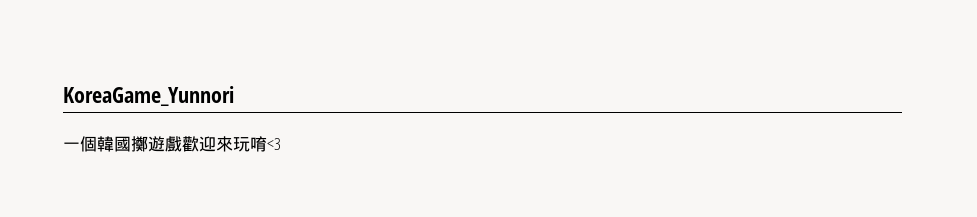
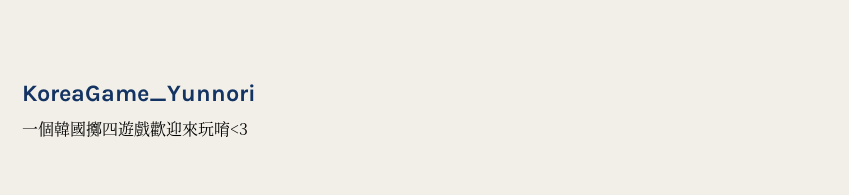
- 一個韓國擲遊戲歡迎來玩唷<3
+ 一個韓國擲四遊戲歡迎來玩唷<3

